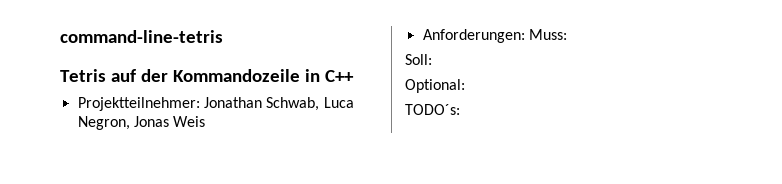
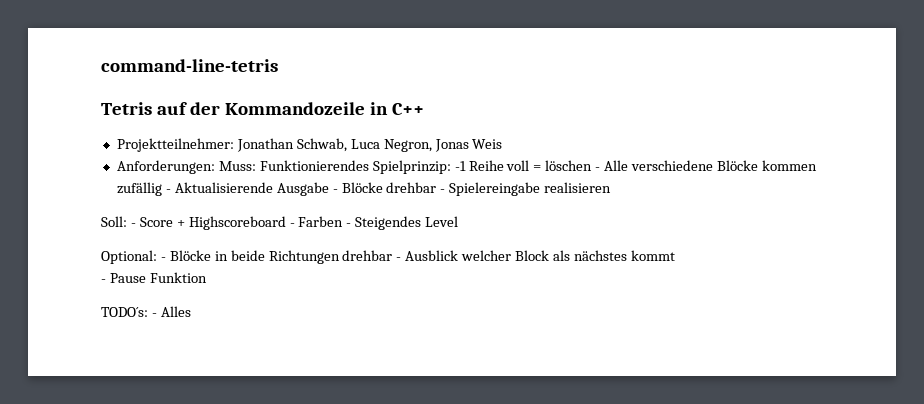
- Anforderungen: Muss:
- Soll:
- Optional:
+ Anforderungen: Muss: Funktionierendes Spielprinzip: -1 Reihe voll = löschen - Alle verschiedene Blöcke kommen zufällig - Aktualisierende Ausgabe - Blöcke drehbar - Spielereingabe realisieren
+ Soll: - Score + Highscoreboard - Farben - Steigendes Level
+ Optional: - Blöcke in beide Richtungen drehbar - Ausblick welcher Block als nächstes kommt
+ - Pause Funktion
- TODO´s:
+ TODO´s: - Alles

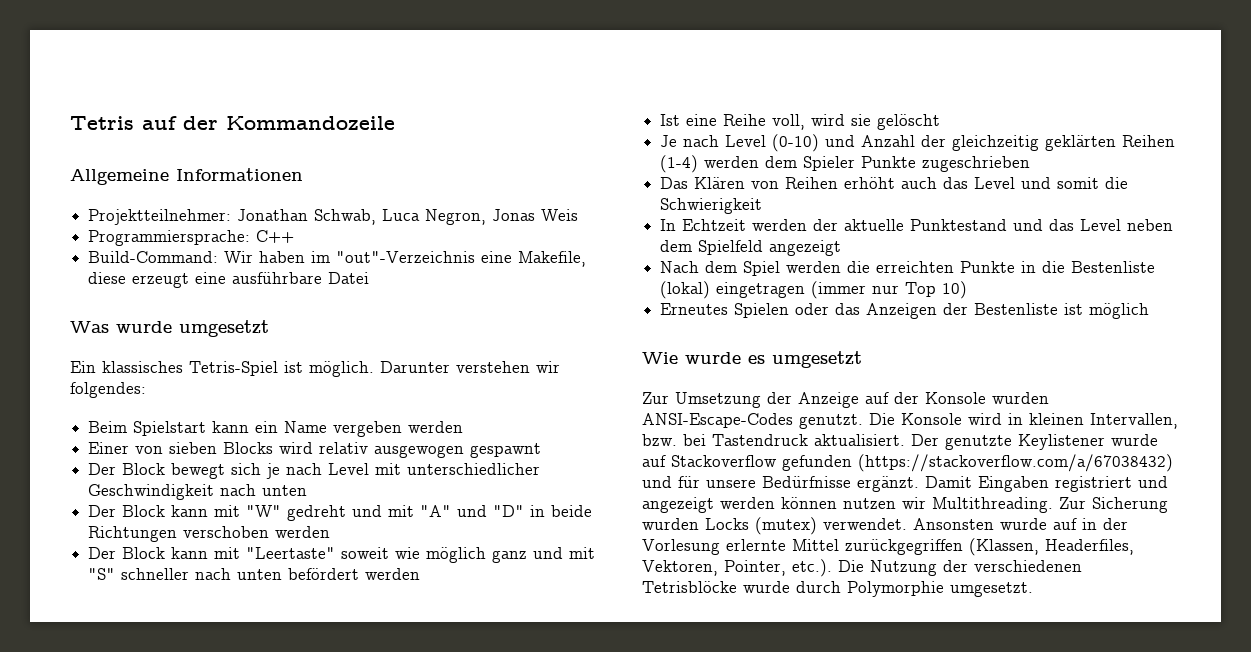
- command-line-tetris
- Tetris auf der Kommandozeile in C++
+ Tetris auf der Kommandozeile
+ Allgemeine Informationen
- Anforderungen: Muss: Funktionierendes Spielprinzip: -1 Reihe voll = löschen - Alle verschiedene Blöcke kommen zufällig - Aktualisierende Ausgabe - Blöcke drehbar - Spielereingabe realisieren
- Soll: - Score + Highscoreboard - Farben - Steigendes Level
- Optional: - Blöcke in beide Richtungen drehbar - Ausblick welcher Block als nächstes kommt
- - Pause Funktion
- TODO´s: - Alles
+ Programmiersprache: C++
+ Build-Command: Wir haben im "out"-Verzeichnis eine Makefile, diese erzeugt eine ausführbare Datei
+ Was wurde umgesetzt
+ Ein klassisches Tetris-Spiel ist möglich. Darunter verstehen wir folgendes:
+ Beim Spielstart kann ein Name vergeben werden
+ Einer von sieben Blocks wird relativ ausgewogen gespawnt
+ Der Block bewegt sich je nach Level mit unterschiedlicher Geschwindigkeit nach unten
+ Der Block kann mit "W" gedreht und mit "A" und "D" in beide Richtungen verschoben werden
+ Der Block kann mit "Leertaste" soweit wie möglich ganz und mit "S" schneller nach unten befördert werden
+ Ist eine Reihe voll, wird sie gelöscht
+ Je nach Level (0-10) und Anzahl der gleichzeitig geklärten Reihen (1-4) werden dem Spieler Punkte zugeschrieben
+ Das Klären von Reihen erhöht auch das Level und somit die Schwierigkeit
+ In Echtzeit werden der aktuelle Punktestand und das Level neben dem Spielfeld angezeigt
+ Nach dem Spiel werden die erreichten Punkte in die Bestenliste (lokal) eingetragen (immer nur Top 10)
+ Erneutes Spielen oder das Anzeigen der Bestenliste ist möglich
+ Wie wurde es umgesetzt
+ Zur Umsetzung der Anzeige auf der Konsole wurden ANSI-Escape-Codes genutzt. Die Konsole wird in kleinen Intervallen, bzw. bei Tastendruck aktualisiert. Der genutzte Keylistener wurde auf Stackoverflow gefunden (https://stackoverflow.com/a/67038432) und für unsere Bedürfnisse ergänzt. Damit Eingaben registriert und angezeigt werden können nutzen wir Multithreading. Zur Sicherung wurden Locks (mutex) verwendet. Ansonsten wurde auf in der Vorlesung erlernte Mittel zurückgegriffen (Klassen, Headerfiles, Vektoren, Pointer, etc.). Die Nutzung der verschiedenen Tetrisblöcke wurde durch Polymorphie umgesetzt.

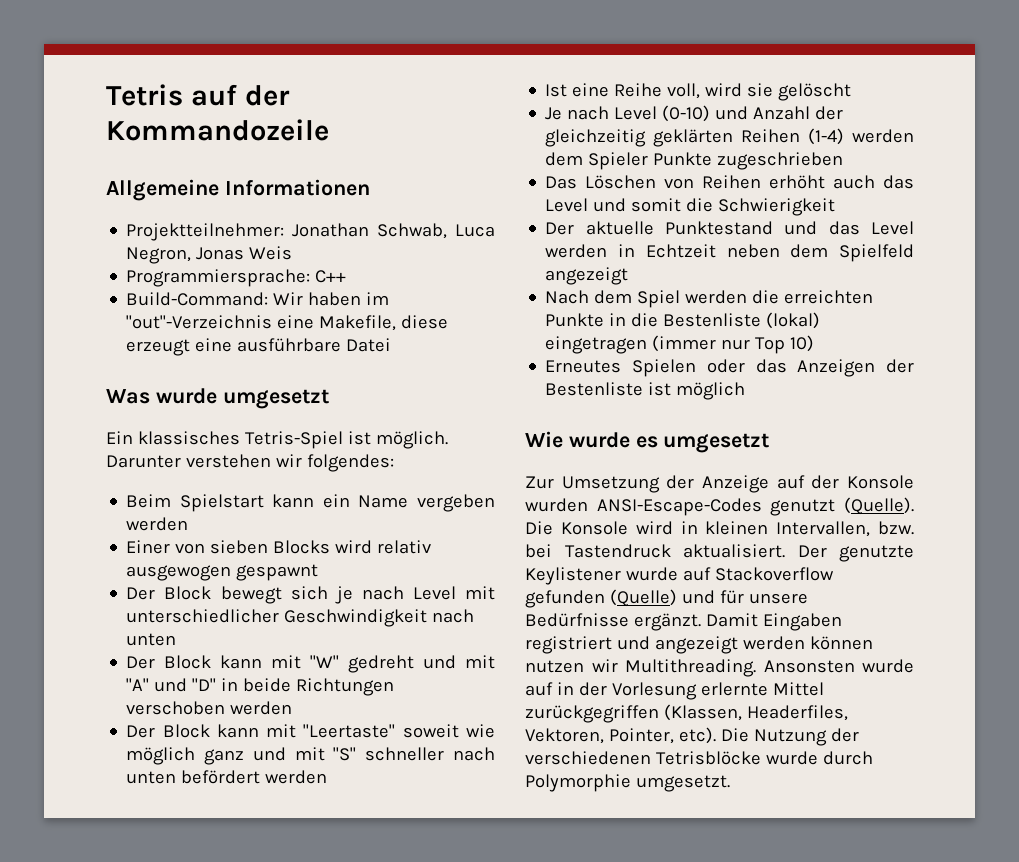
- Das Klären von Reihen erhöht auch das Level und somit die Schwierigkeit
+ Das Löschen von Reihen erhöht auch das Level und somit die Schwierigkeit
- In Echtzeit werden der aktuelle Punktestand und das Level neben dem Spielfeld angezeigt
+ Der aktuelle Punktestand und das Level werden in Echtzeit neben dem Spielfeld angezeigt
- Zur Umsetzung der Anzeige auf der Konsole wurden ANSI-Escape-Codes genutzt.
+ Zur Umsetzung der Anzeige auf der Konsole wurden ANSI-Escape-Codes genutzt (Quelle).
- Der genutzte Keylistener wurde auf Stackoverflow gefunden (https://stackoverflow.com/a/67038432) und für unsere Bedürfnisse ergänzt.
+ Der genutzte Keylistener wurde auf Stackoverflow gefunden (Quelle) und für unsere Bedürfnisse ergänzt.
- Zur Sicherung wurden Locks (mutex) verwendet.
- Ansonsten wurde auf in der Vorlesung erlernte Mittel zurückgegriffen (Klassen, Headerfiles, Vektoren, Pointer, etc.). Die Nutzung der verschiedenen Tetrisblöcke wurde durch Polymorphie umgesetzt.
+ Ansonsten wurde auf in der Vorlesung erlernte Mittel zurückgegriffen (Klassen, Headerfiles, Vektoren, Pointer, etc). Die Nutzung der verschiedenen Tetrisblöcke wurde durch Polymorphie umgesetzt.

